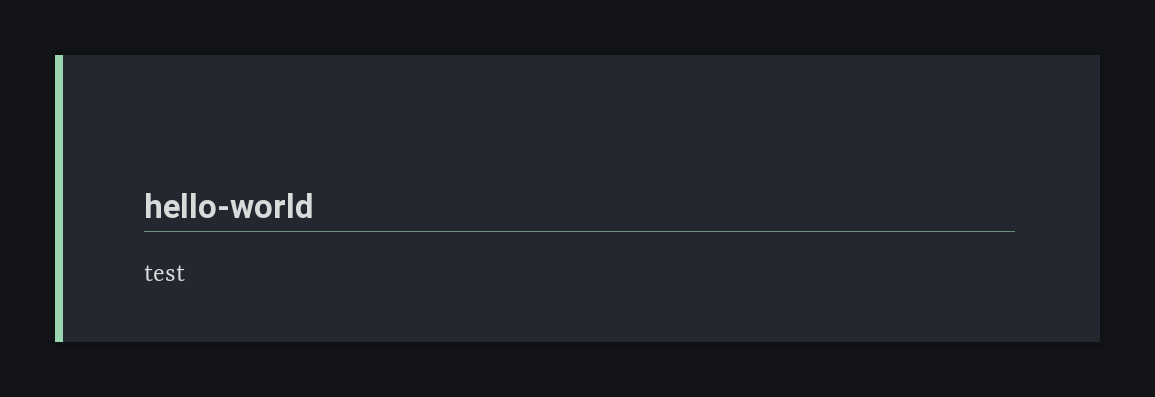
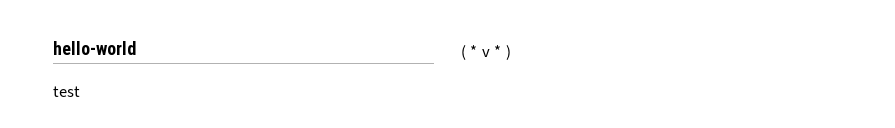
+ ( * v * )

